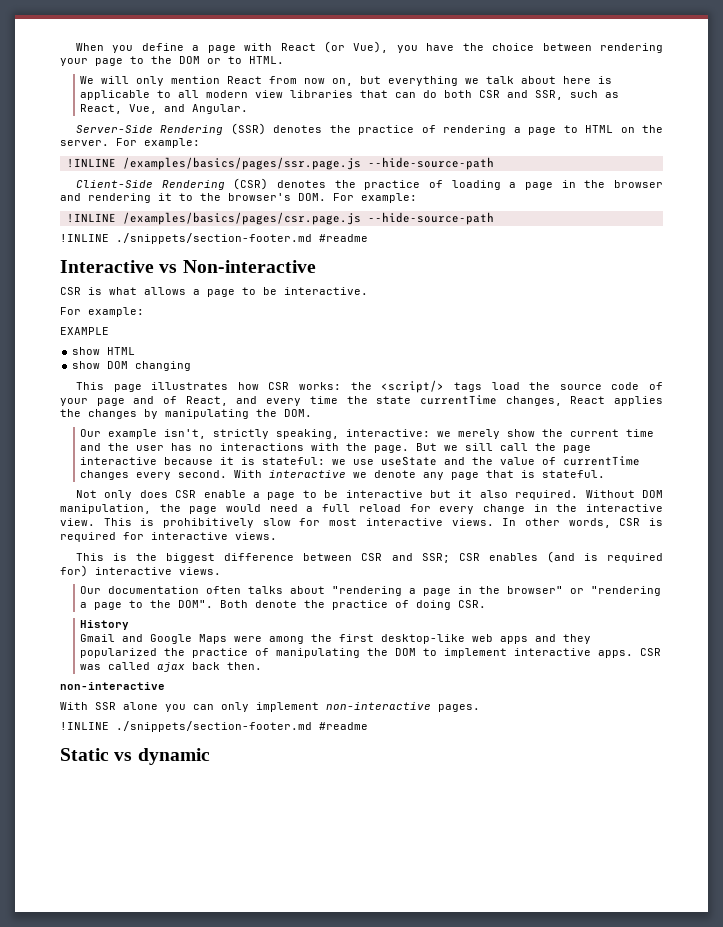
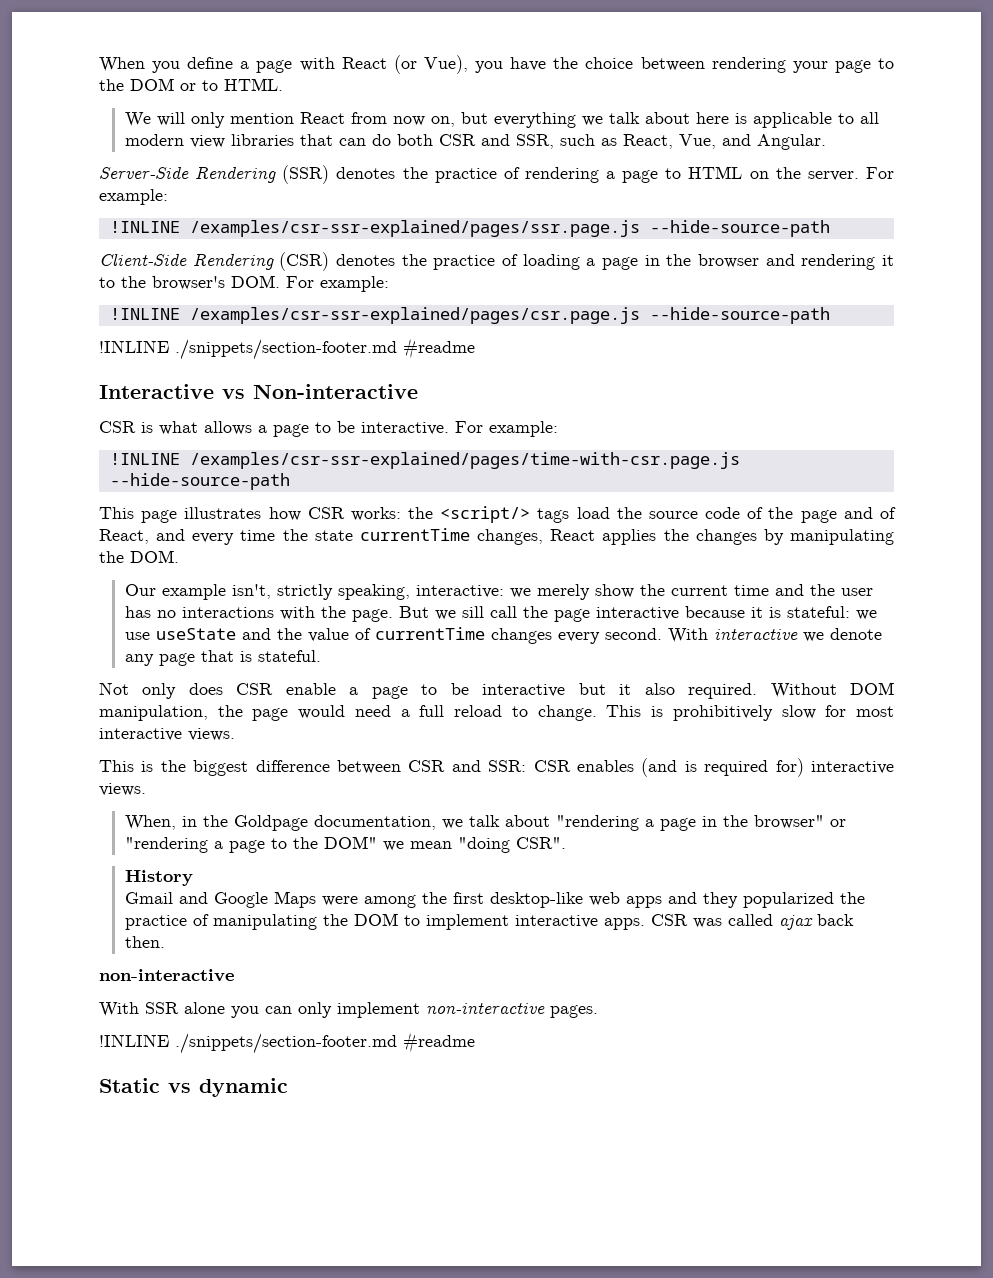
- !INLINE /examples/basics/pages/ssr.page.js --hide-source-path
+ !INLINE /examples/csr-ssr-explained/pages/ssr.page.js --hide-source-path
- !INLINE /examples/basics/pages/csr.page.js --hide-source-path
+ !INLINE /examples/csr-ssr-explained/pages/csr.page.js --hide-source-path
- CSR is what allows a page to be interactive.
- For example:
- EXAMPLE
- show HTML
- show DOM changing
+ CSR is what allows a page to be interactive. For example:
+ !INLINE /examples/csr-ssr-explained/pages/time-with-csr.page.js --hide-source-path
- This page illustrates how CSR works: the <script/> tags load the source code of your page and of React, and every time the state currentTime changes, React applies the changes by manipulating the DOM.
+ This page illustrates how CSR works: the <script/> tags load the source code of the page and of React, and every time the state currentTime changes, React applies the changes by manipulating the DOM.
- Without DOM manipulation, the page would need a full reload for every change in the interactive view.
+ Without DOM manipulation, the page would need a full reload to change.
- In other words, CSR is required for interactive views.
- This is the biggest difference between CSR and SSR; CSR enables (and is required for) interactive views.
+ This is the biggest difference between CSR and SSR: CSR enables (and is required for) interactive views.
- Our documentation often talks about "rendering a page in the browser" or "rendering a page to the DOM". Both denote the practice of doing CSR.
+ When, in the Goldpage documentation, we talk about "rendering a page in the browser" or "rendering a page to the DOM" we mean "doing CSR".

